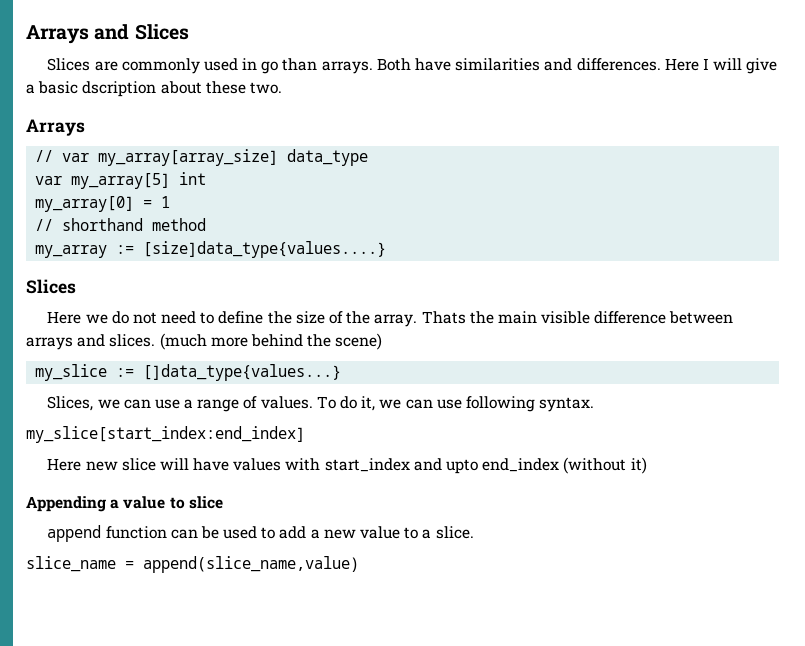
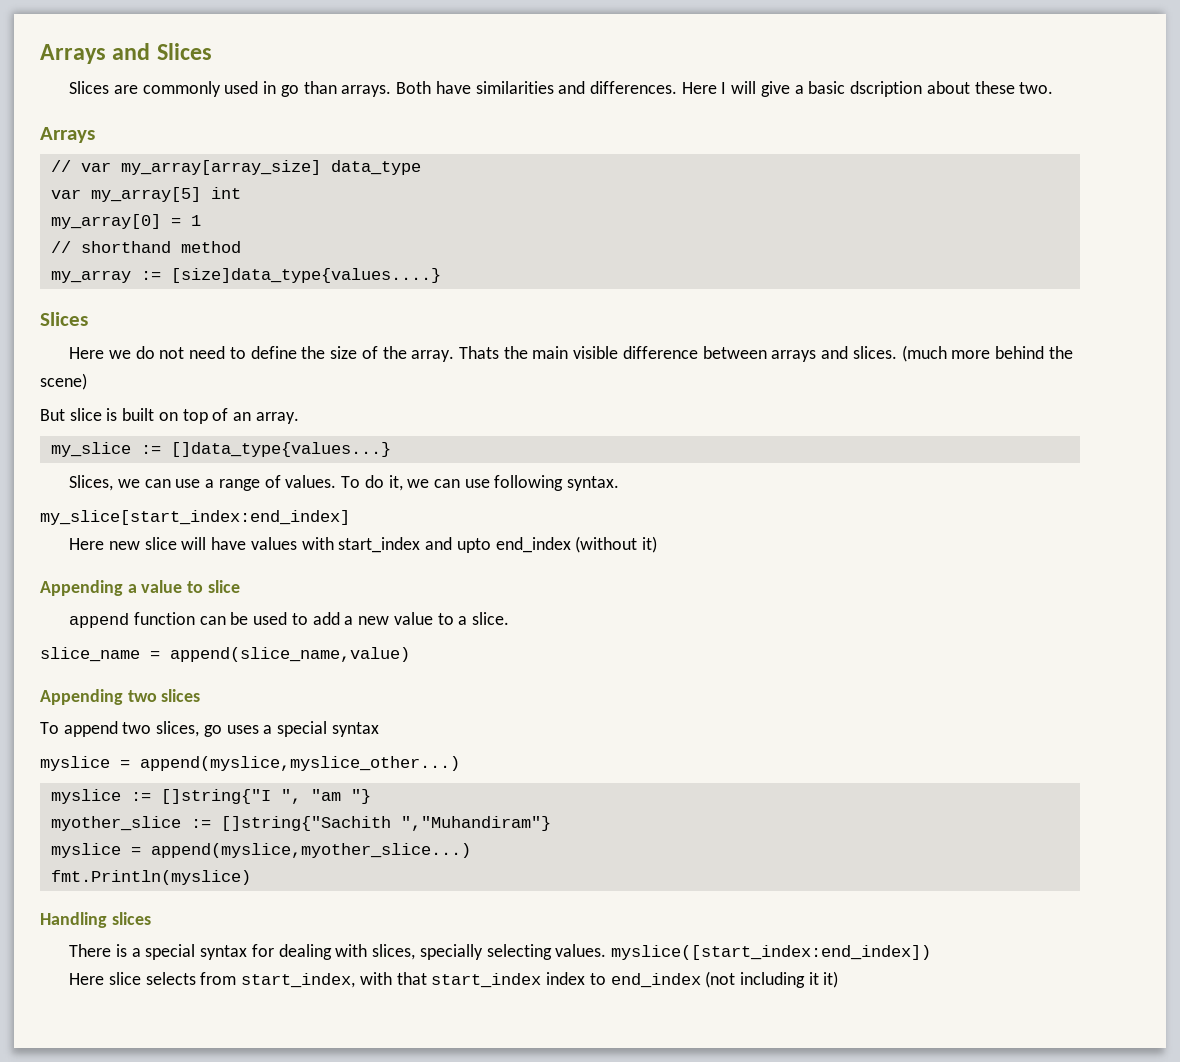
+ But slice is built on top of an array.
+ Appending two slices
+ To append two slices, go uses a special syntax
+ myslice = append(myslice,myslice_other...)
+ myslice := []string{"I ", "am "}
+ myother_slice := []string{"Sachith ","Muhandiram"}
+ myslice = append(myslice,myother_slice...)
+ fmt.Println(myslice)
+ Handling slices
+ There is a special syntax for dealing with slices, specially selecting values. myslice([start_index:end_index])
+ Here slice selects from start_index, with that start_index index to end_index (not including it it)

